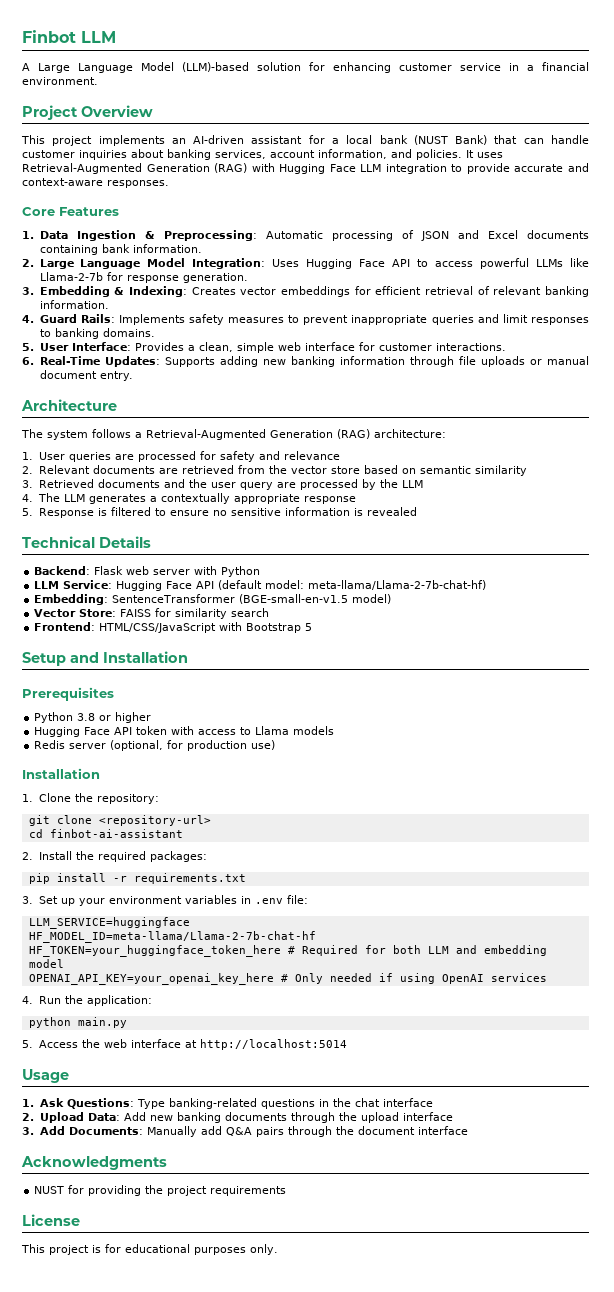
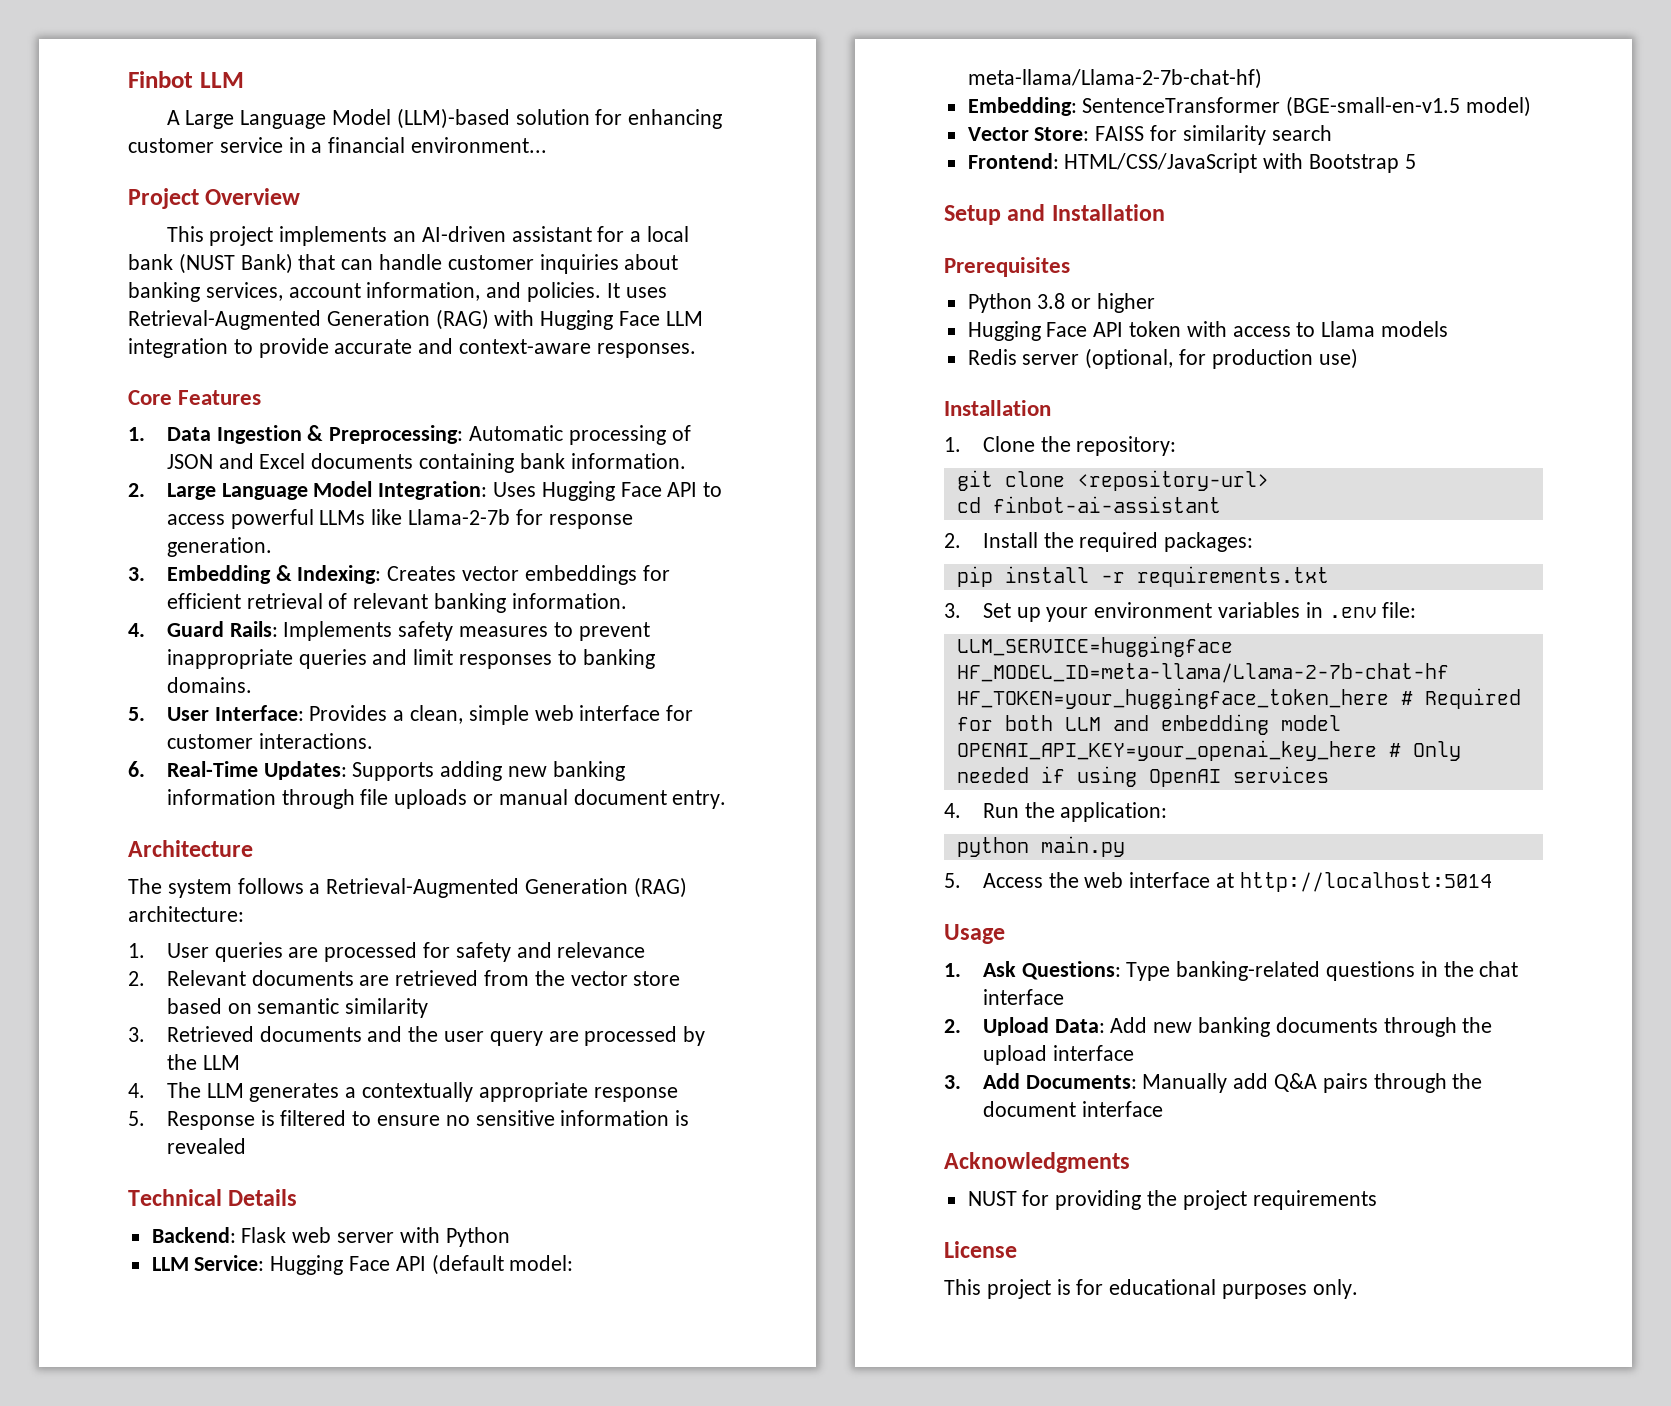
- A Large Language Model (LLM)-based solution for enhancing customer service in a financial environment.
+ A Large Language Model (LLM)-based solution for enhancing customer service in a financial environment...

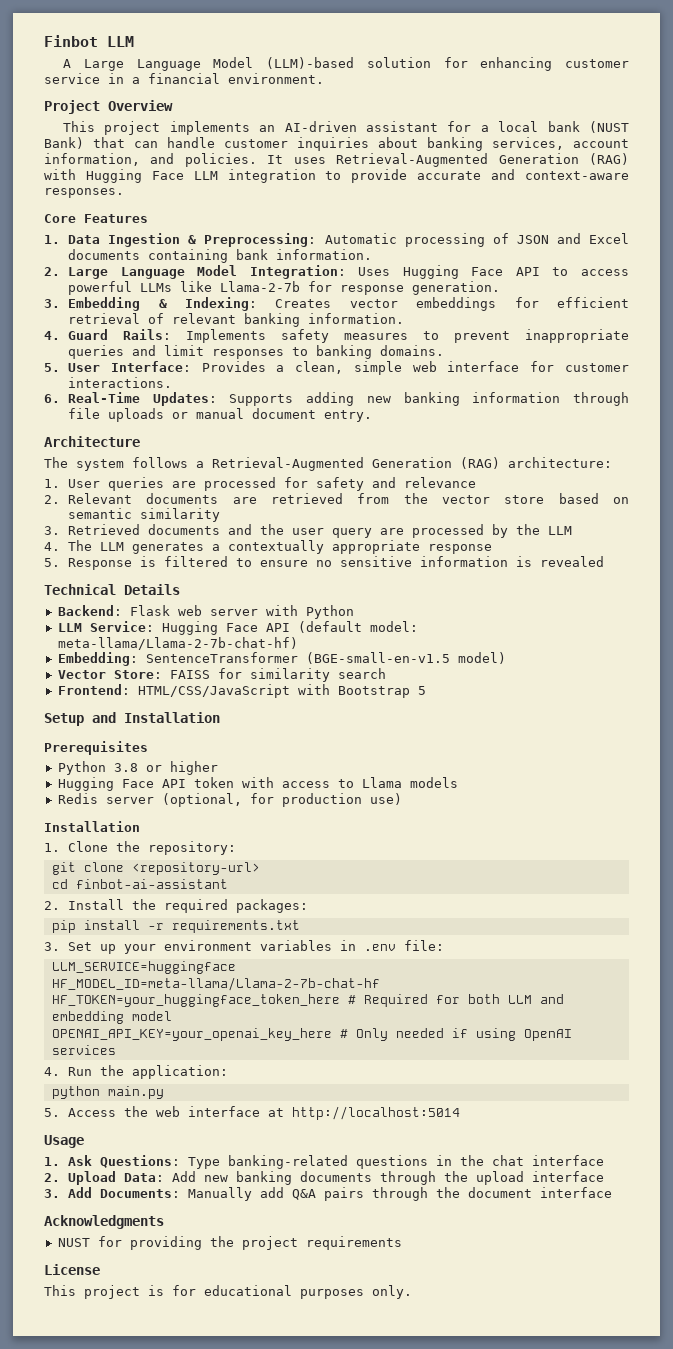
- A Large Language Model (LLM)-based solution for enhancing customer service in a financial environment...
+ A Large Language Model (LLM)-based solution for enhancing customer service in a financial environment.

